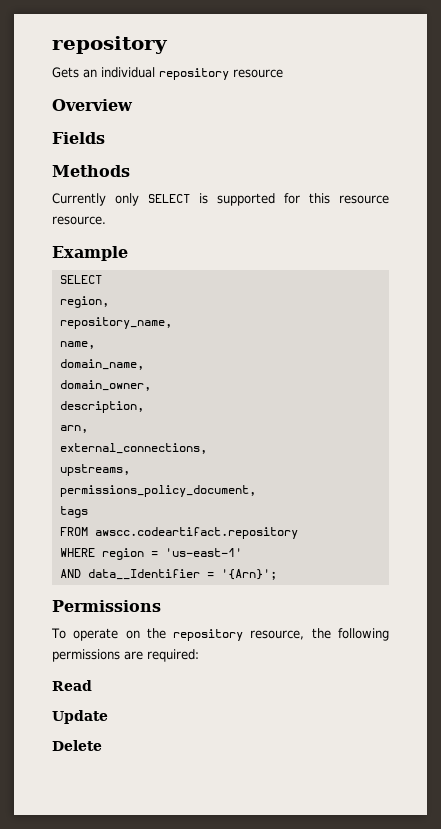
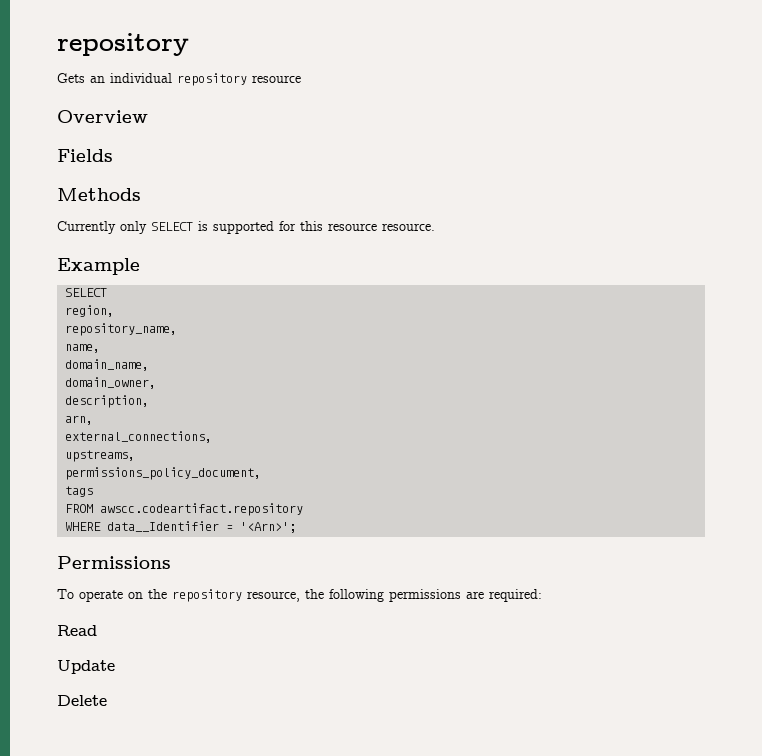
- WHERE region = 'us-east-1'
- AND data__Identifier = '{Arn}';
+ WHERE data__Identifier = '<Arn>';

